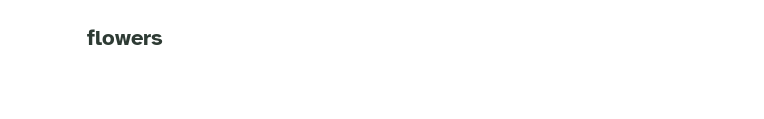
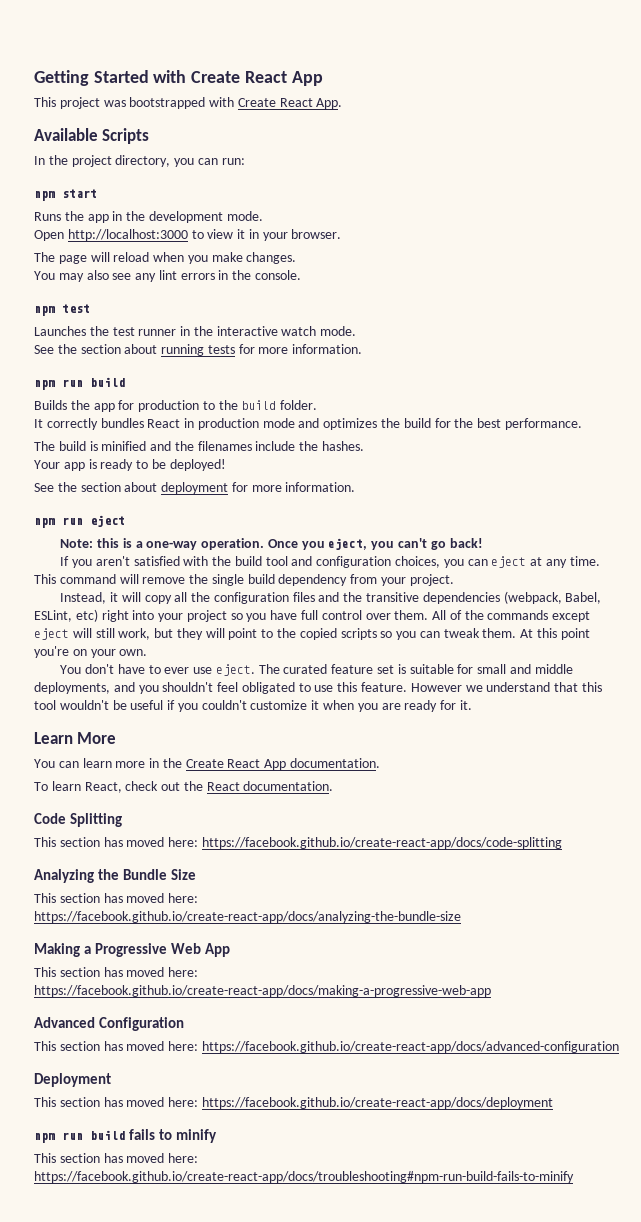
- flowers
+ Getting Started with Create React App
+ This project was bootstrapped with Create React App.
+ Available Scripts
+ In the project directory, you can run:
+ npm start
+ Runs the app in the development mode.
+ Open http://localhost:3000 to view it in your browser.
+ The page will reload when you make changes.
+ You may also see any lint errors in the console.
+ npm test
+ Launches the test runner in the interactive watch mode.
+ See the section about running tests for more information.
+ npm run build
+ Builds the app for production to the build folder.
+ It correctly bundles React in production mode and optimizes the build for the best performance.
+ The build is minified and the filenames include the hashes.
+ Your app is ready to be deployed!
+ See the section about deployment for more information.
+ npm run eject
+ Note: this is a one-way operation. Once you eject, you can't go back!
+ If you aren't satisfied with the build tool and configuration choices, you can eject at any time. This command will remove the single build dependency from your project.
+ Instead, it will copy all the configuration files and the transitive dependencies (webpack, Babel, ESLint, etc) right into your project so you have full control over them. All of the commands except eject will still work, but they will point to the copied scripts so you can tweak them. At this point you're on your own.
+ You don't have to ever use eject. The curated feature set is suitable for small and middle deployments, and you shouldn't feel obligated to use this feature. However we understand that this tool wouldn't be useful if you couldn't customize it when you are ready for it.
+ Learn More
+ You can learn more in the Create React App documentation.
+ To learn React, check out the React documentation.
+ Code Splitting
+ This section has moved here: https://facebook.github.io/create-react-app/docs/code-splitting
+ Analyzing the Bundle Size
+ This section has moved here: https://facebook.github.io/create-react-app/docs/analyzing-the-bundle-size
+ Making a Progressive Web App
+ This section has moved here: https://facebook.github.io/create-react-app/docs/making-a-progressive-web-app
+ Advanced Configuration
+ This section has moved here: https://facebook.github.io/create-react-app/docs/advanced-configuration
+ Deployment
+ This section has moved here: https://facebook.github.io/create-react-app/docs/deployment
+ npm run build fails to minify
+ This section has moved here: https://facebook.github.io/create-react-app/docs/troubleshooting#npm-run-build-fails-to-minify

